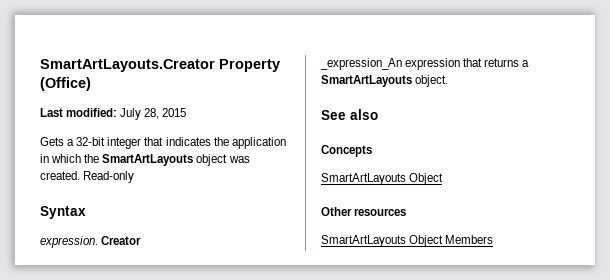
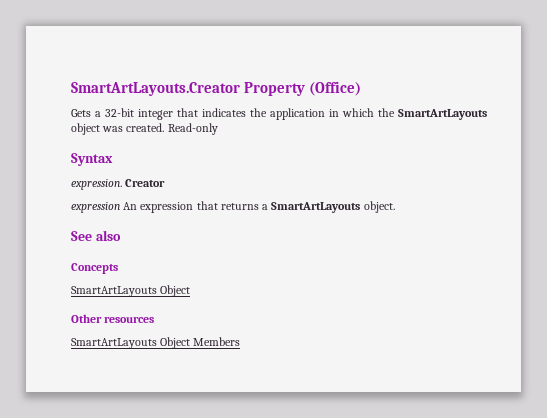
- Last modified: July 28, 2015
- _expression_An expression that returns a SmartArtLayouts object.
+ expression An expression that returns a SmartArtLayouts object.

